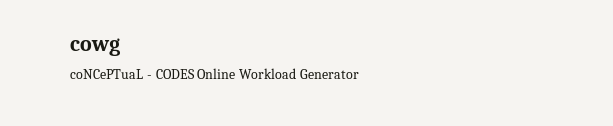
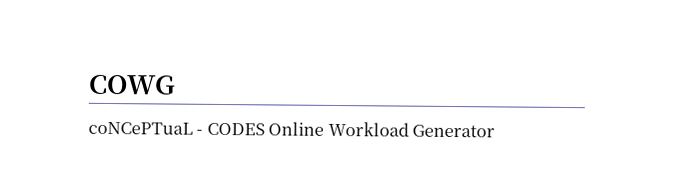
- cowg
+ COWG

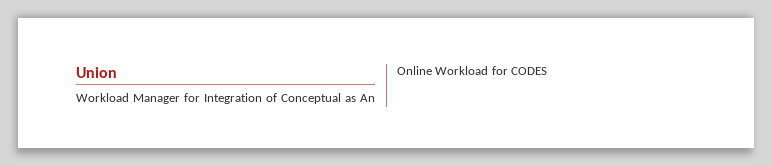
- COWG
- coNCePTuaL - CODES Online Workload Generator
+ Union
+ Workload Manager for Integration of Conceptual as An Online Workload for CODES

